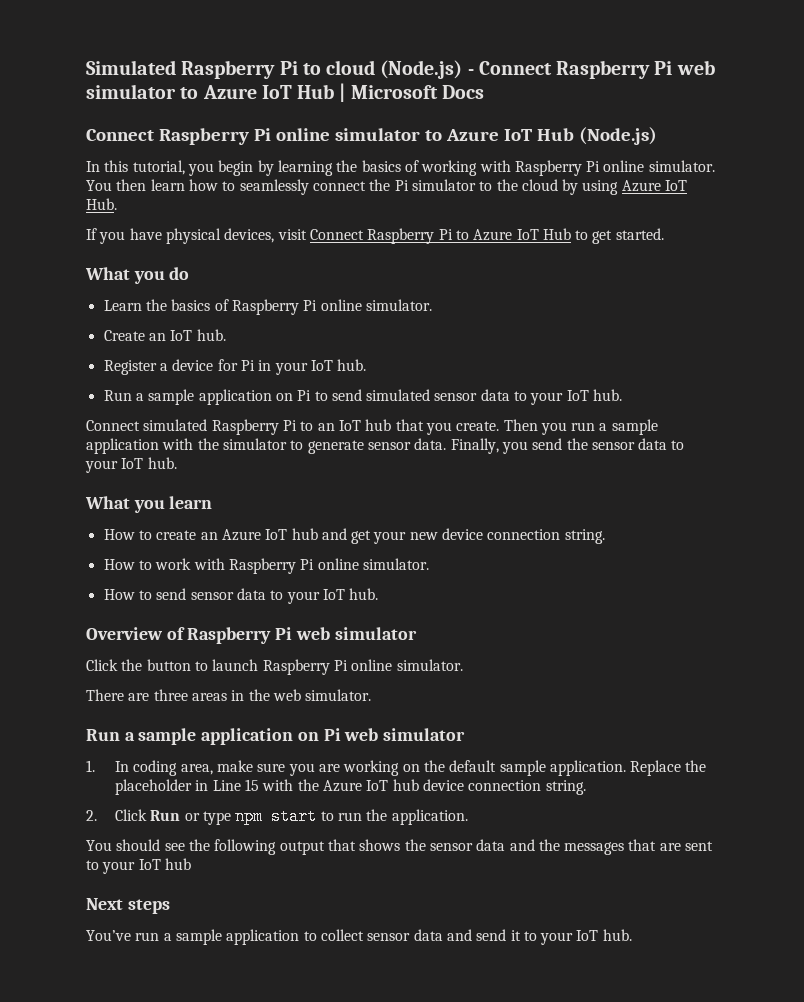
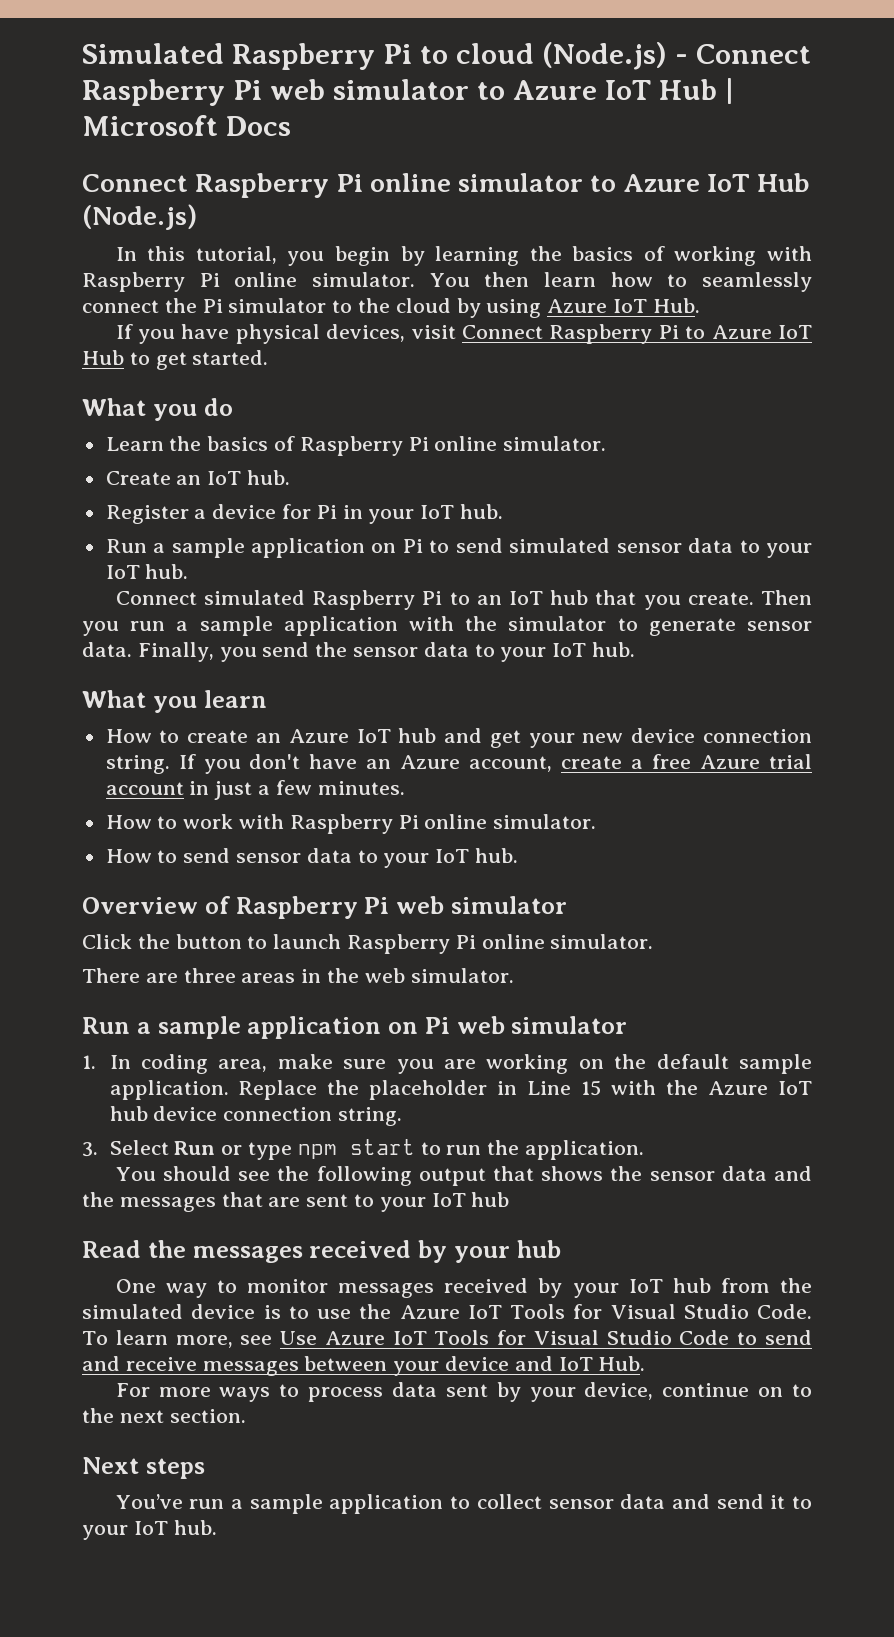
+ If you don't have an Azure account, create a free Azure trial account in just a few minutes.
- 2. Click Run or type npm start to run the application.
+ 3. Select Run or type npm start to run the application.
+ Read the messages received by your hub
+ One way to monitor messages received by your IoT hub from the simulated device is to use the Azure IoT Tools for Visual Studio Code. To learn more, see Use Azure IoT Tools for Visual Studio Code to send and receive messages between your device and IoT Hub.
+ For more ways to process data sent by your device, continue on to the next section.

